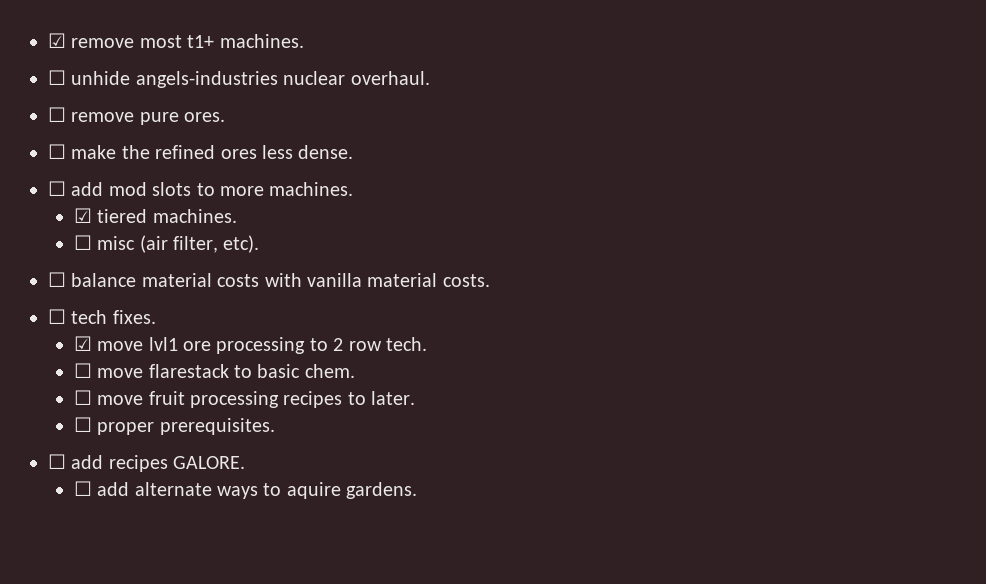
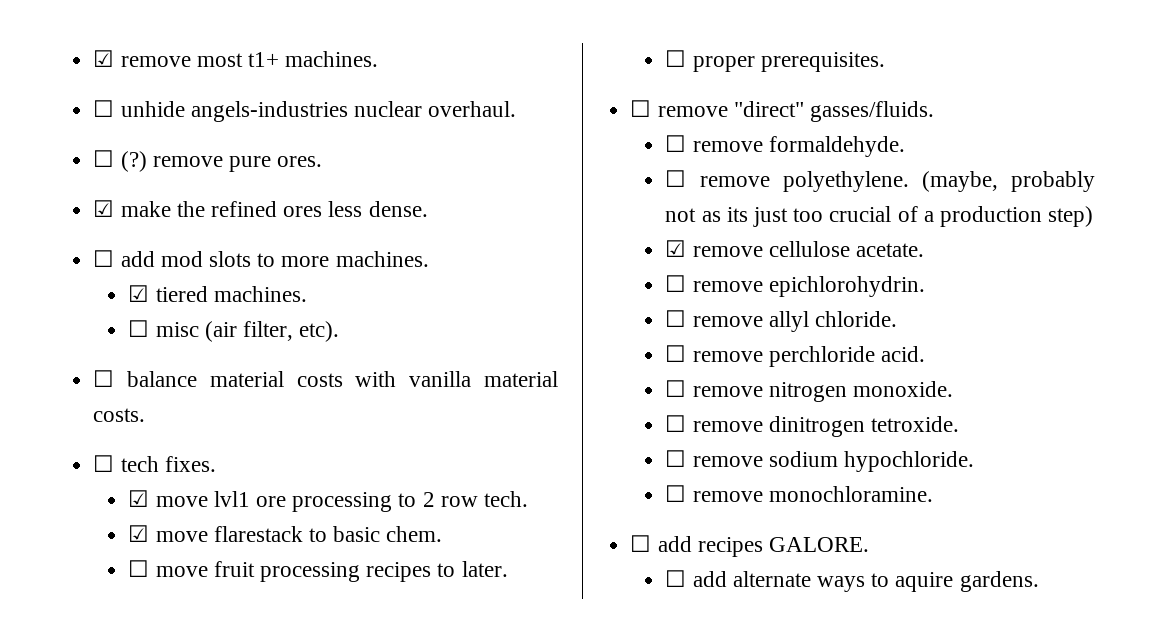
- ☐ remove pure ores.
+ ☐ (?) remove pure ores.
- ☐ make the refined ores less dense.
+ ☑ make the refined ores less dense.
- ☐ move flarestack to basic chem.
+ ☑ move flarestack to basic chem.
+ ☐ remove "direct" gasses/fluids.
+ ☐ remove formaldehyde.
+ ☐ remove polyethylene. (maybe, probably not as its just too crucial of a production step)
+ ☑ remove cellulose acetate.
+ ☐ remove epichlorohydrin.
+ ☐ remove allyl chloride.
+ ☐ remove perchloride acid.
+ ☐ remove nitrogen monoxide.
+ ☐ remove dinitrogen tetroxide.
+ ☐ remove sodium hypochloride.
+ ☐ remove monochloramine.

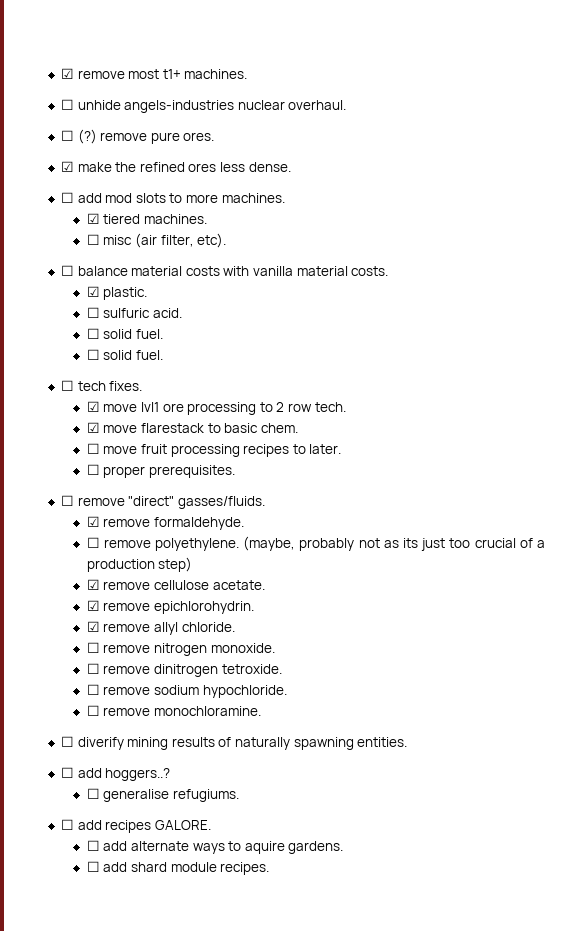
+ ☑ plastic.
+ ☐ sulfuric acid.
+ ☐ solid fuel.
+ ☐ solid fuel.
- ☐ remove formaldehyde.
+ ☑ remove formaldehyde.
- ☐ remove epichlorohydrin.
+ ☑ remove epichlorohydrin.
- ☐ remove allyl chloride.
+ ☑ remove allyl chloride.
- ☐ remove perchloride acid.
+ ☐ diverify mining results of naturally spawning entities.
+ ☐ add hoggers..?
+ ☐ generalise refugiums.
+ ☐ add shard module recipes.

